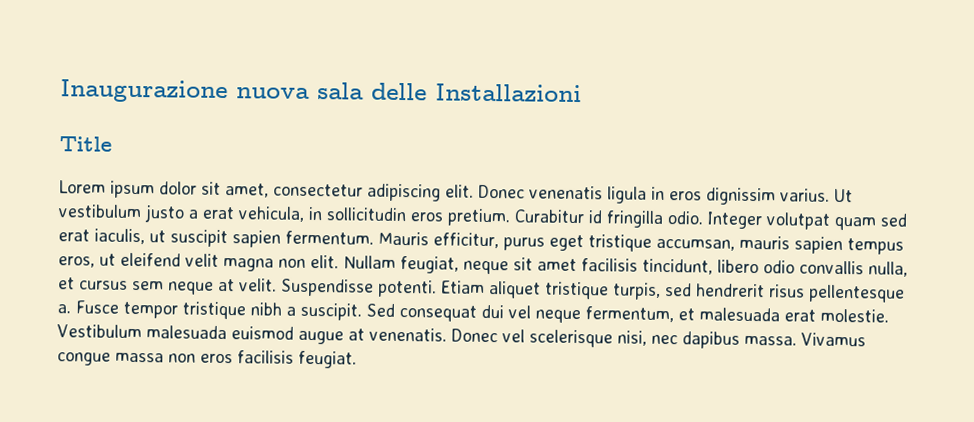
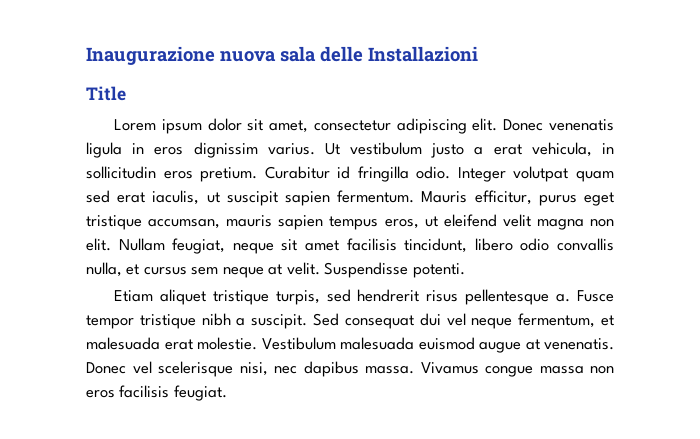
- Suspendisse potenti. Etiam aliquet tristique turpis, sed hendrerit risus pellentesque a.
+ Suspendisse potenti.
+ Etiam aliquet tristique turpis, sed hendrerit risus pellentesque a.

